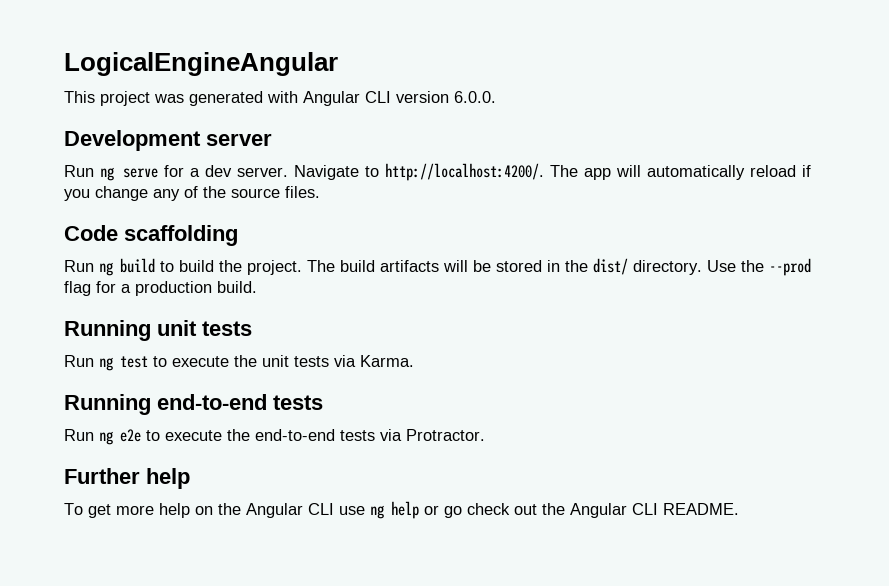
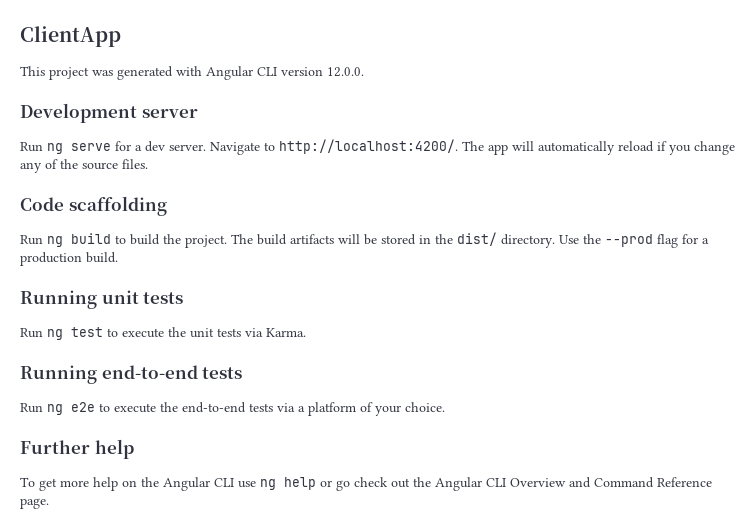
- LogicalEngineAngular
+ ClientApp
- This project was generated with Angular CLI version 6.0.0.
+ This project was generated with Angular CLI version 12.0.0.
- Run ng e2e to execute the end-to-end tests via Protractor.
+ Run ng e2e to execute the end-to-end tests via a platform of your choice.
- To get more help on the Angular CLI use ng help or go check out the Angular CLI README.
+ To get more help on the Angular CLI use ng help or go check out the Angular CLI Overview and Command Reference page.

